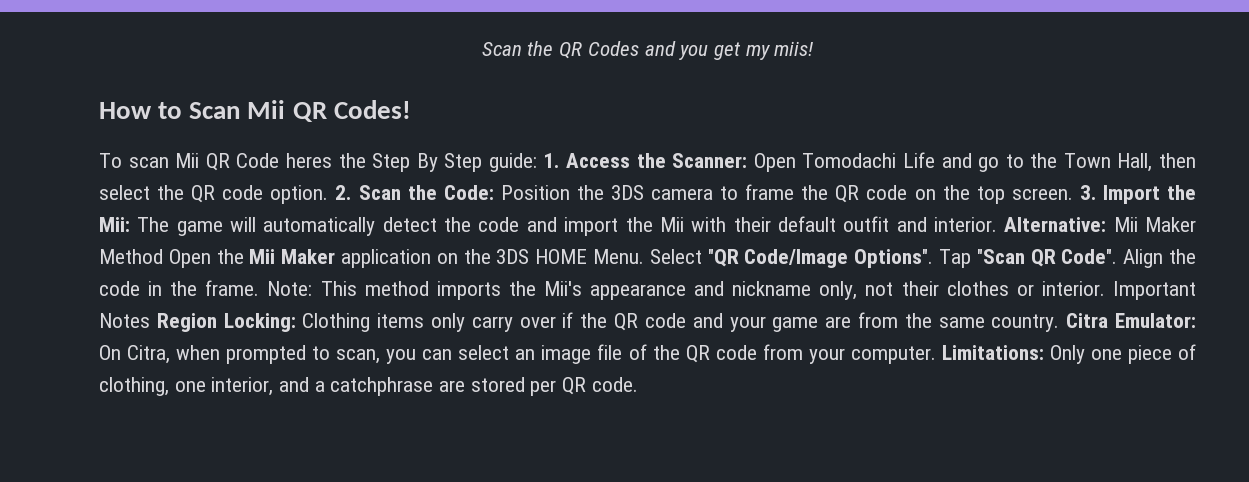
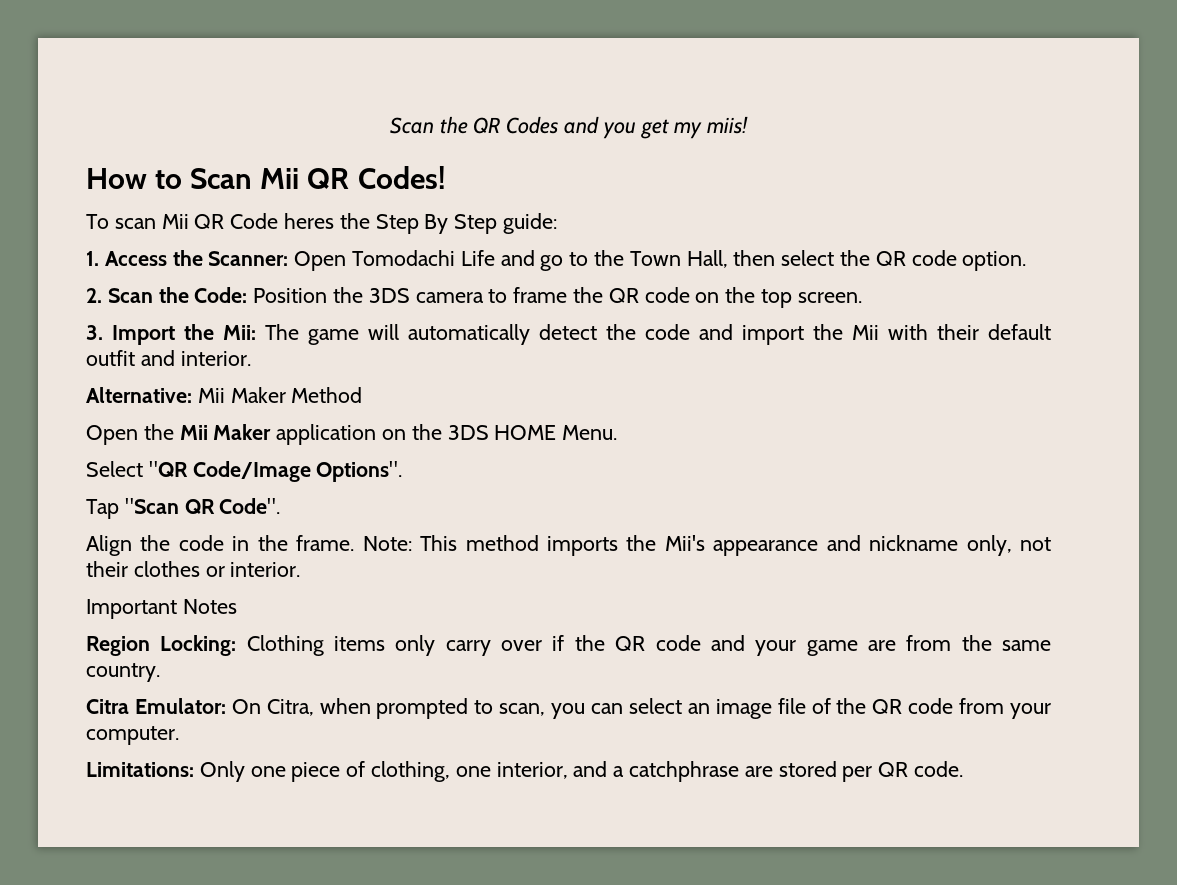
- To scan Mii QR Code heres the Step By Step guide: 1. Access the Scanner:
+ To scan Mii QR Code heres the Step By Step guide:
+ 1. Access the Scanner:
- Open Tomodachi Life and go to the Town Hall, then select the QR code option. 2. Scan the Code:
+ Open Tomodachi Life and go to the Town Hall, then select the QR code option.
+ 2. Scan the Code:
- Position the 3DS camera to frame the QR code on the top screen. 3. Import the Mii:
+ Position the 3DS camera to frame the QR code on the top screen.
+ 3. Import the Mii:
- The game will automatically detect the code and import the Mii with their default outfit and interior. Alternative:
+ The game will automatically detect the code and import the Mii with their default outfit and interior.
+ Alternative:
- Mii Maker Method Open the Mii Maker application on the 3DS HOME Menu. Select "QR Code/Image Options". Tap "Scan QR Code". Align the code in the frame.
+ Mii Maker Method
+ Open the Mii Maker application on the 3DS HOME Menu.
+ Select "QR Code/Image Options".
+ Tap "Scan QR Code".
+ Align the code in the frame.
- This method imports the Mii's appearance and nickname only, not their clothes or interior. Important Notes Region Locking:
+ This method imports the Mii's appearance and nickname only, not their clothes or interior.
+ Important Notes
+ Region Locking:
- Clothing items only carry over if the QR code and your game are from the same country. Citra Emulator:
+ Clothing items only carry over if the QR code and your game are from the same country.
+ Citra Emulator:
- On Citra, when prompted to scan, you can select an image file of the QR code from your computer. Limitations:
+ On Citra, when prompted to scan, you can select an image file of the QR code from your computer.
+ Limitations:

